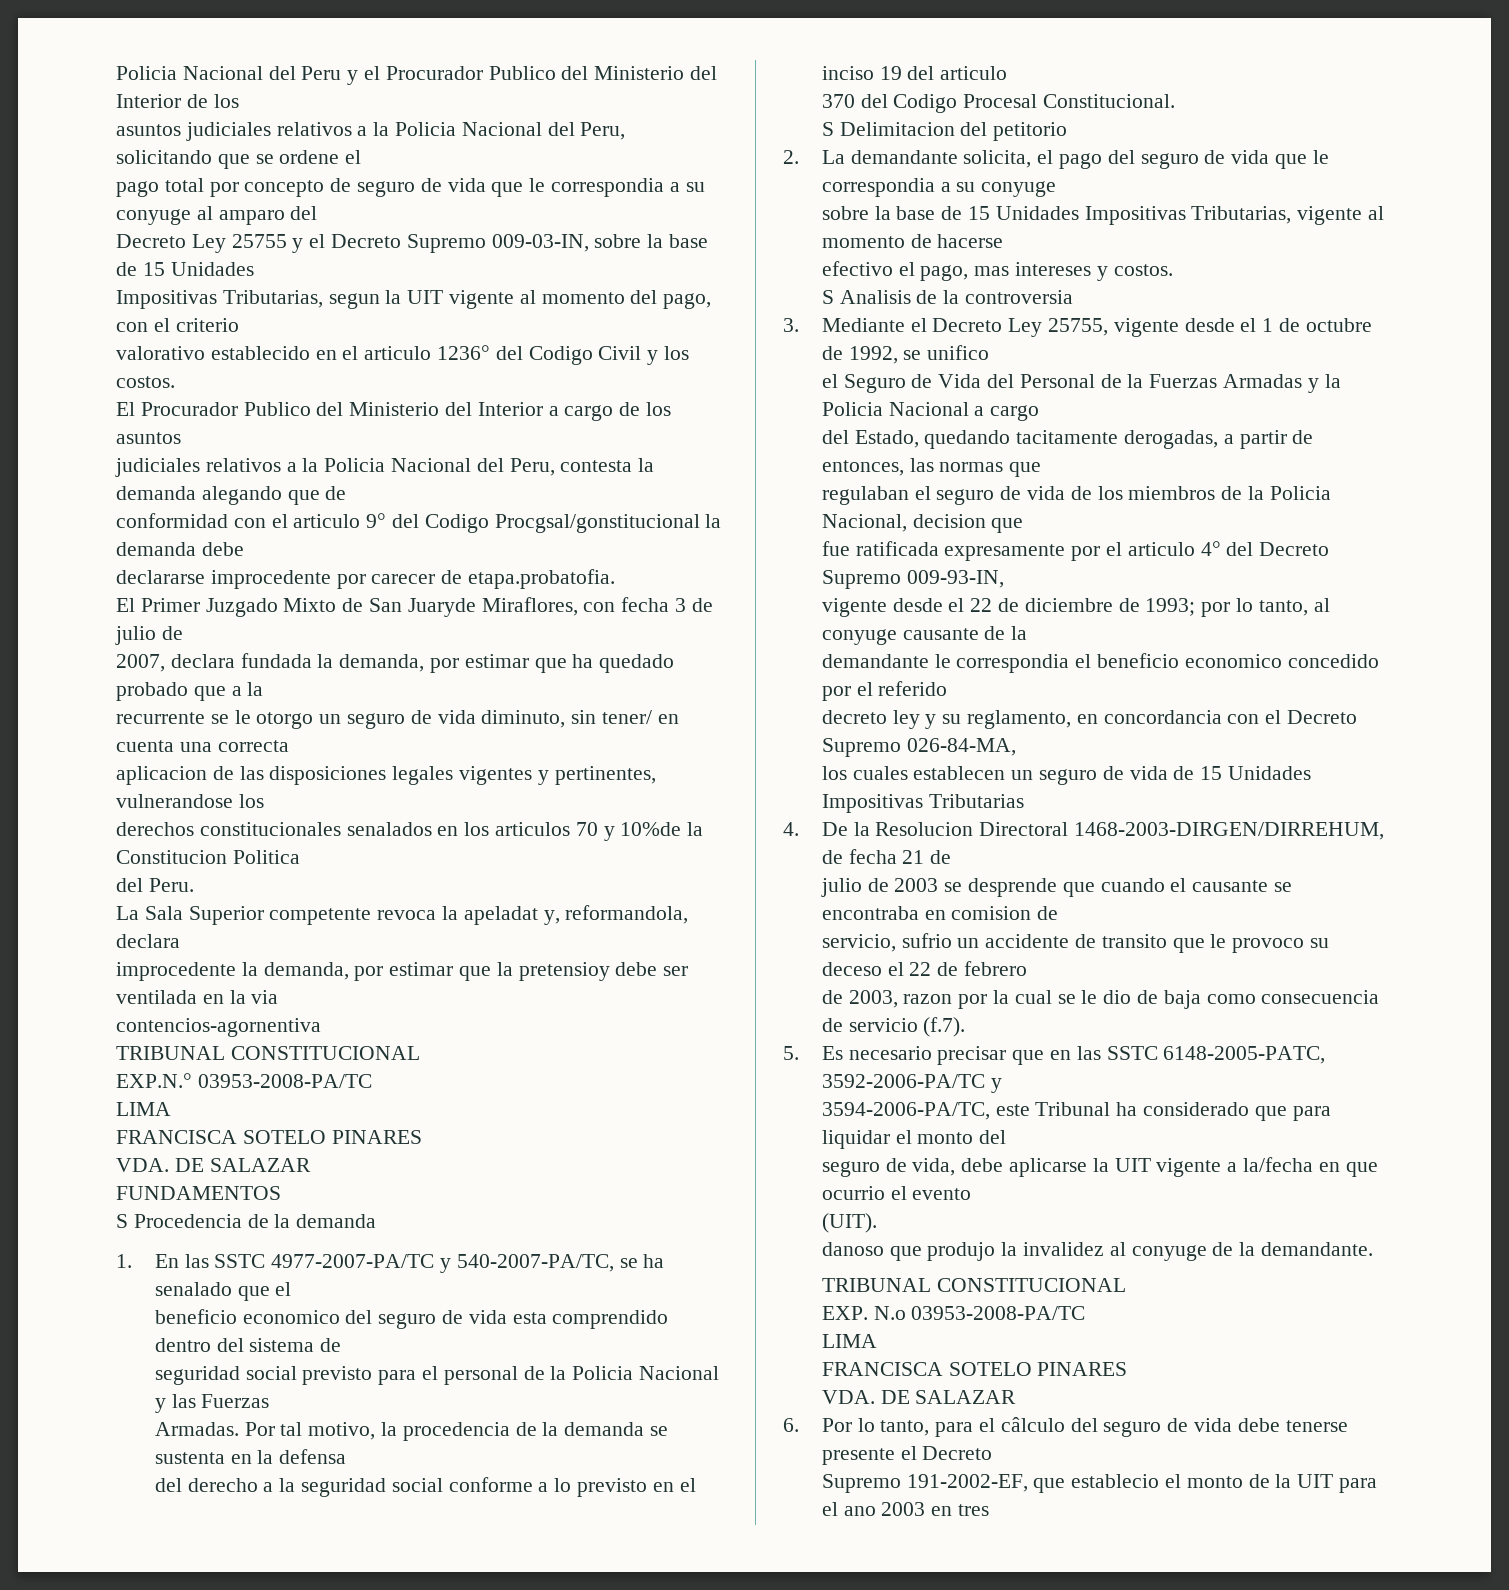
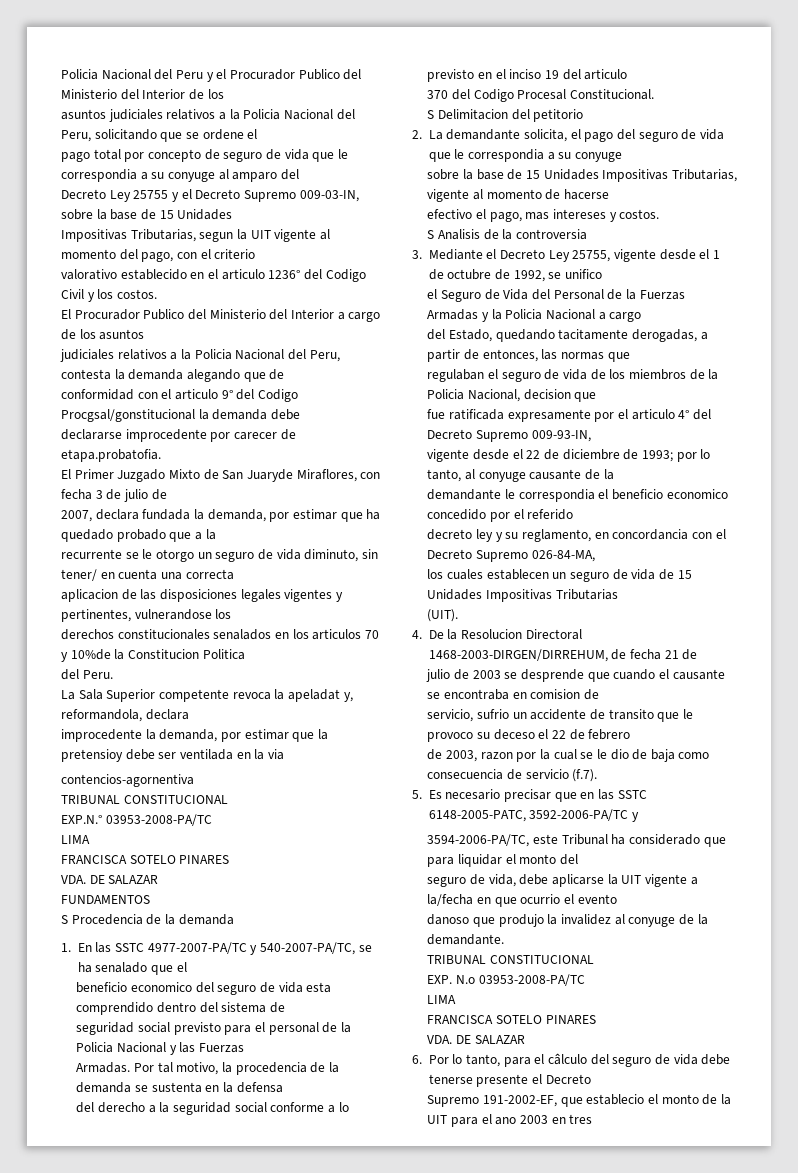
+ (UIT).
- (UIT).

